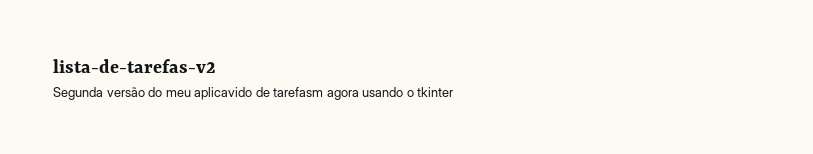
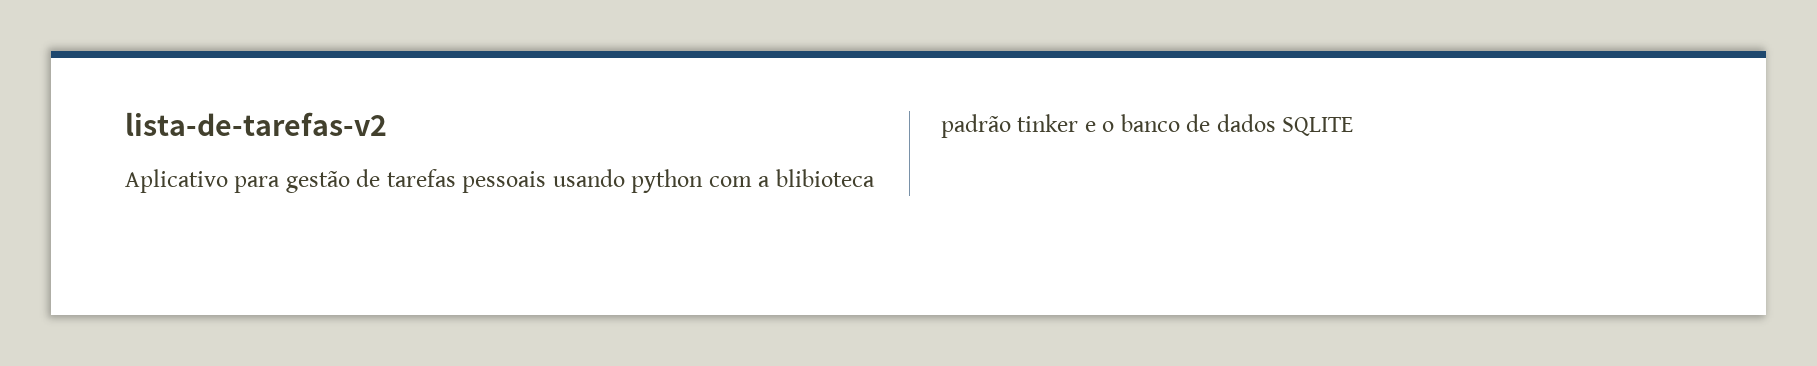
- Segunda versão do meu aplicavido de tarefasm agora usando o tkinter
+ Aplicativo para gestão de tarefas pessoais usando python com a blibioteca padrão tinker e o banco de dados SQLITE

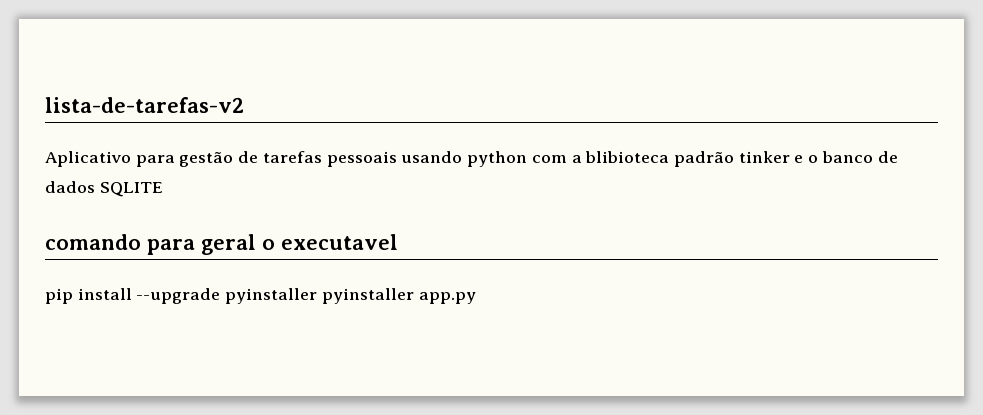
+ comando para geral o executavel
+ pip install --upgrade pyinstaller pyinstaller app.py

